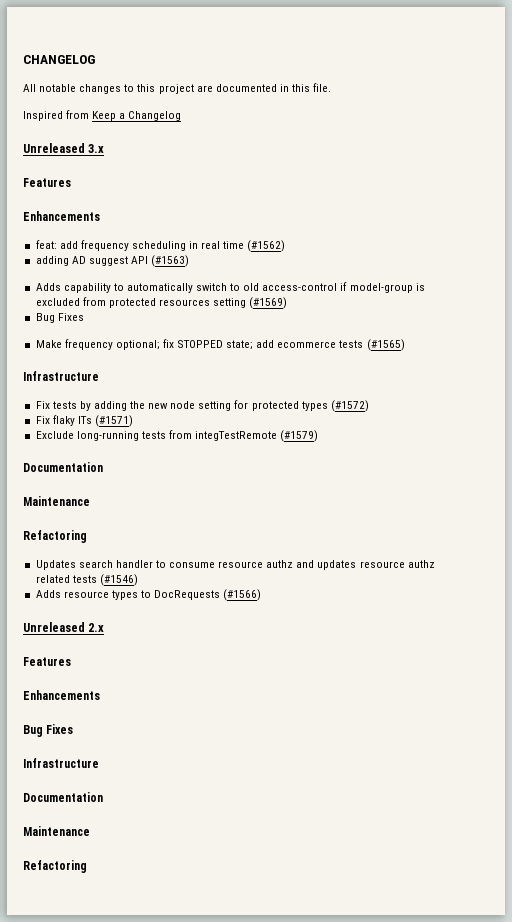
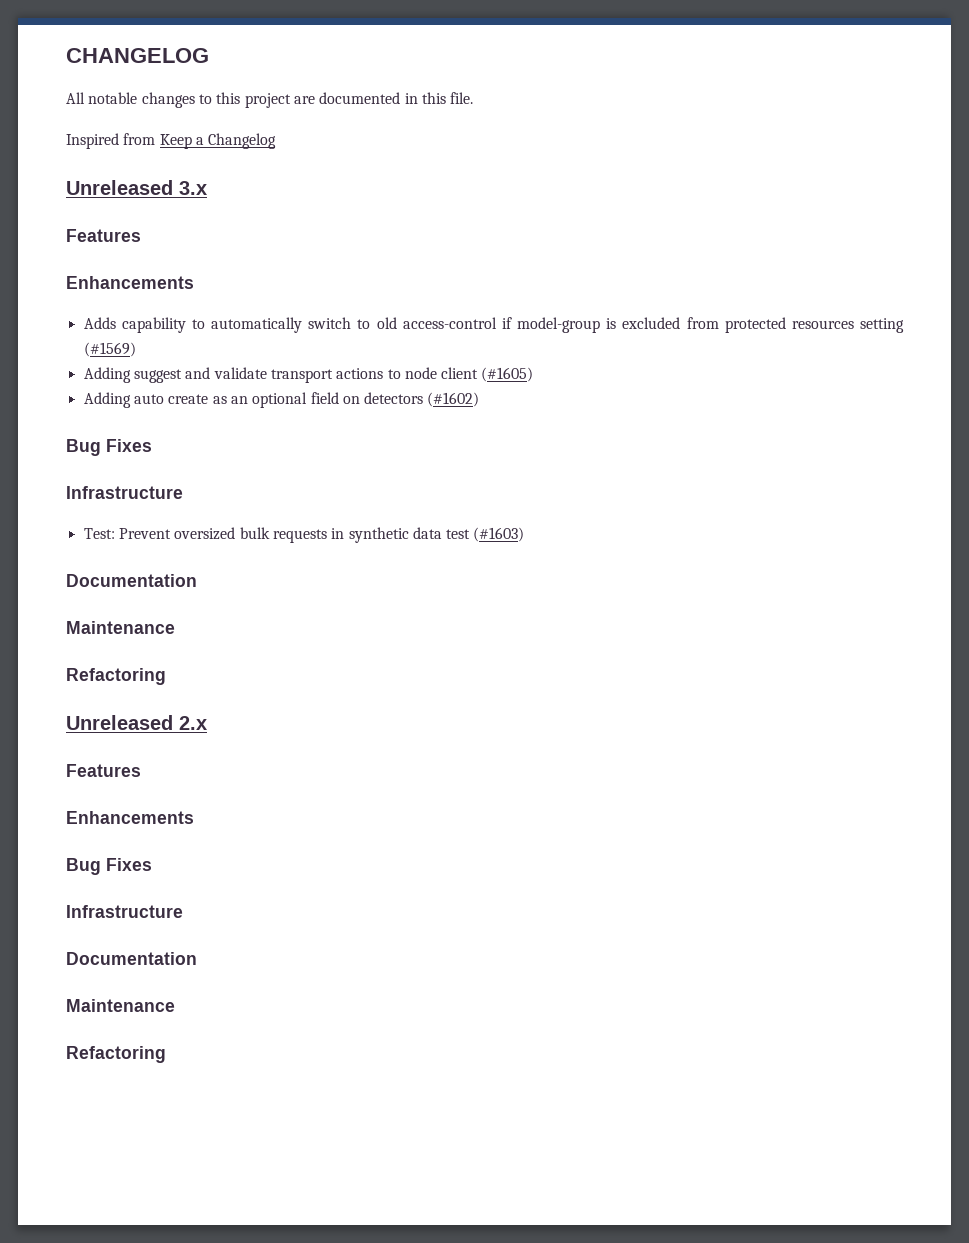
- feat: add frequency scheduling in real time (#1562)
- adding AD suggest API (#1563)
  Adds capability to automatically switch to old access-control if model-group is excluded from protected resources setting (#1569)
+ Adding suggest and validate transport actions to node client (#1605)
+ Adding auto create as an optional field on detectors (#1602)
  Bug Fixes
- Make frequency optional; fix STOPPED state; add ecommerce tests (#1565)
  Infrastructure
- Fix tests by adding the new node setting for protected types (#1572)
- Fix flaky ITs (#1571)
- Exclude long-running tests from integTestRemote (#1579)
+ Test: Prevent oversized bulk requests in synthetic data test (#1603)
  Documentation
  Maintenance
  Refactoring
- Updates search handler to consume resource authz and updates resource authz related tests (#1546)
- Adds resource types to DocRequests (#1566)

